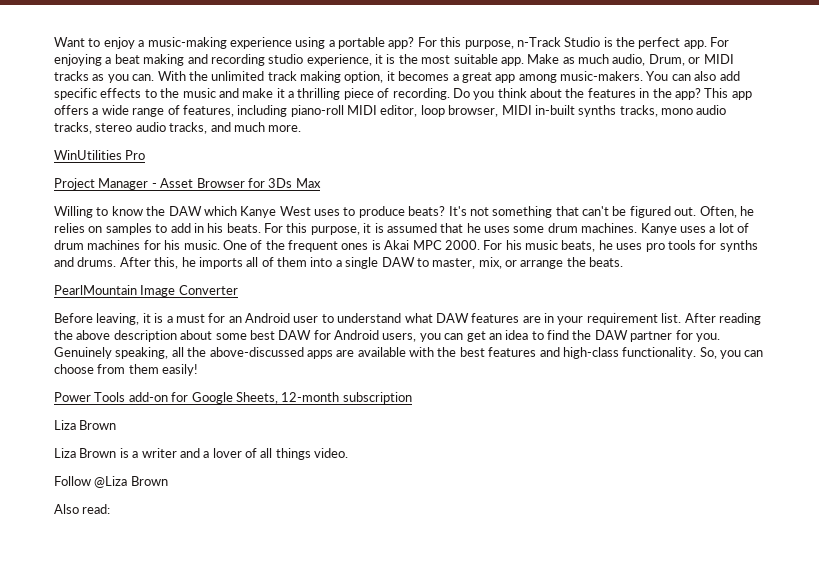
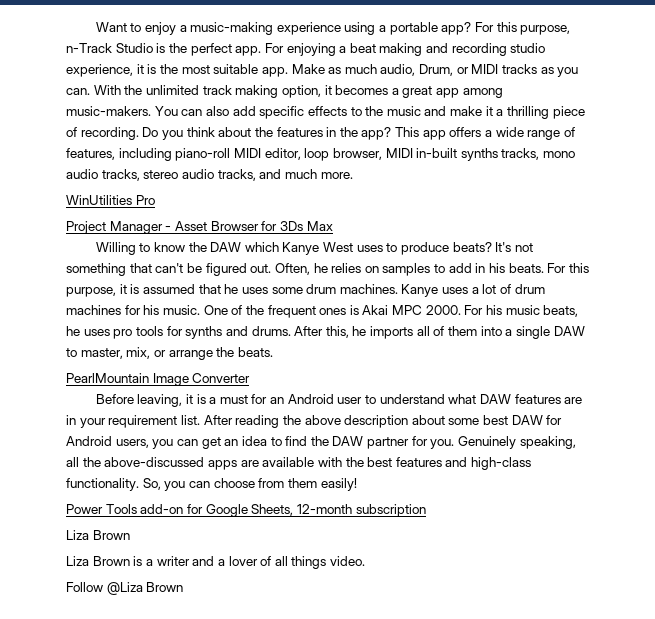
- Also read:

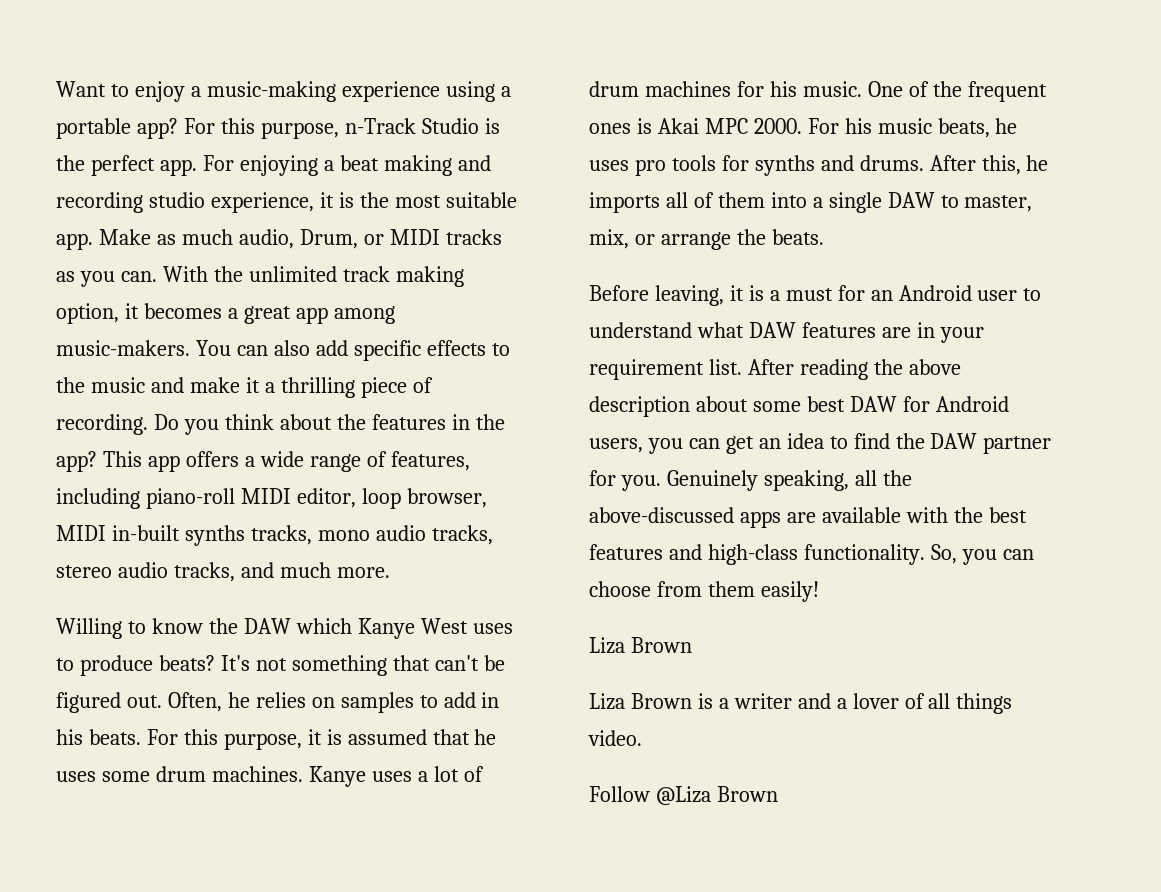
- WinUtilities Pro
- Project Manager - Asset Browser for 3Ds Max
- PearlMountain Image Converter
- Power Tools add-on for Google Sheets, 12-month subscription

